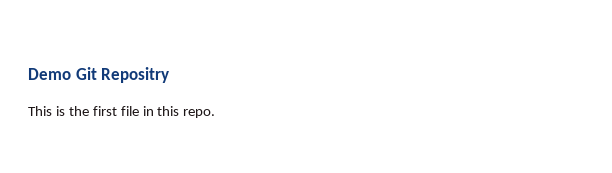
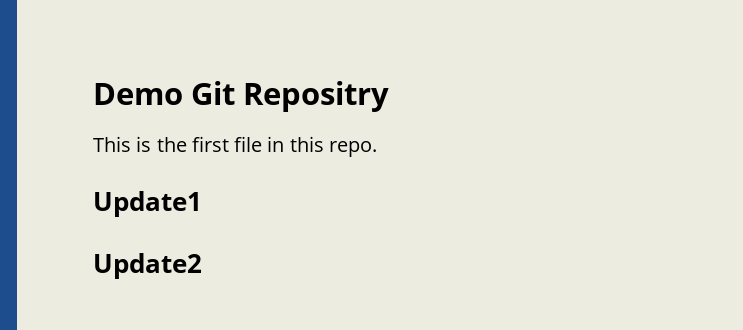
+ Update1
+ Update2

